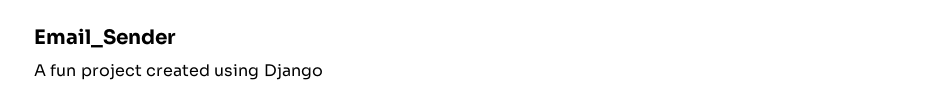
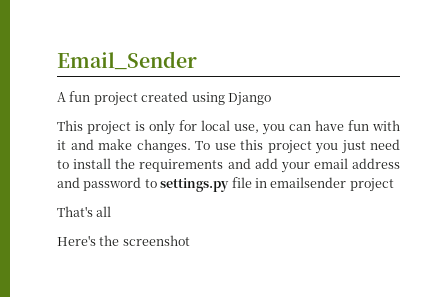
+ This project is only for local use, you can have fun with it and make changes. To use this project you just need to install the requirements and add your email address and password to settings.py file in emailsender project
+ That's all
+ Here's the screenshot

